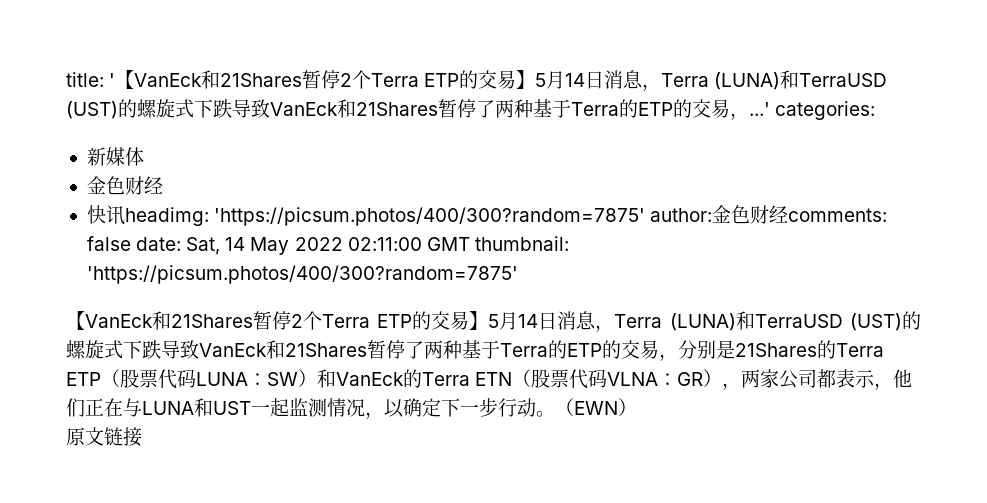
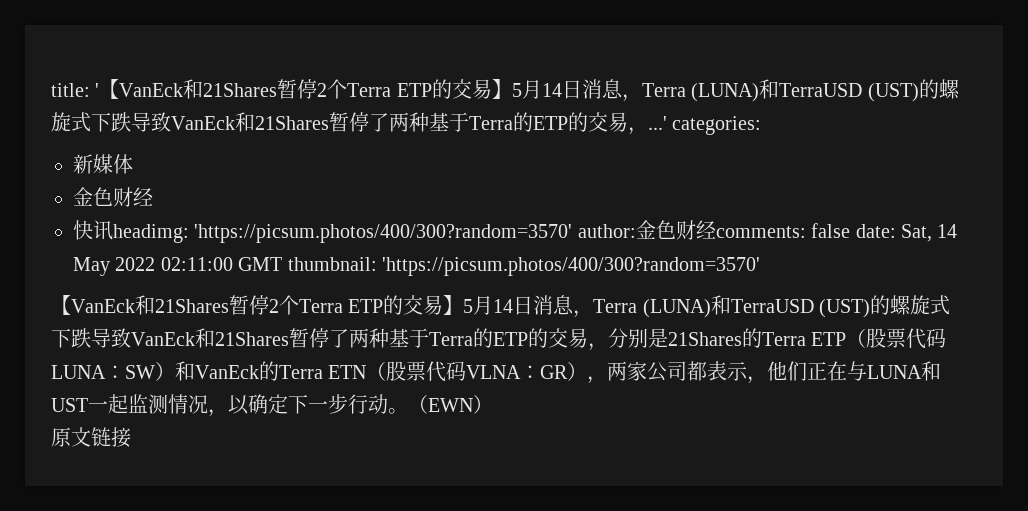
- 快讯headimg: 'https://picsum.photos/400/300?random=7875' author:金色财经comments: false date: Sat, 14 May 2022 02:11:00 GMT thumbnail: 'https://picsum.photos/400/300?random=7875'
+ 快讯headimg: 'https://picsum.photos/400/300?random=3570' author:金色财经comments: false date: Sat, 14 May 2022 02:11:00 GMT thumbnail: 'https://picsum.photos/400/300?random=3570'

